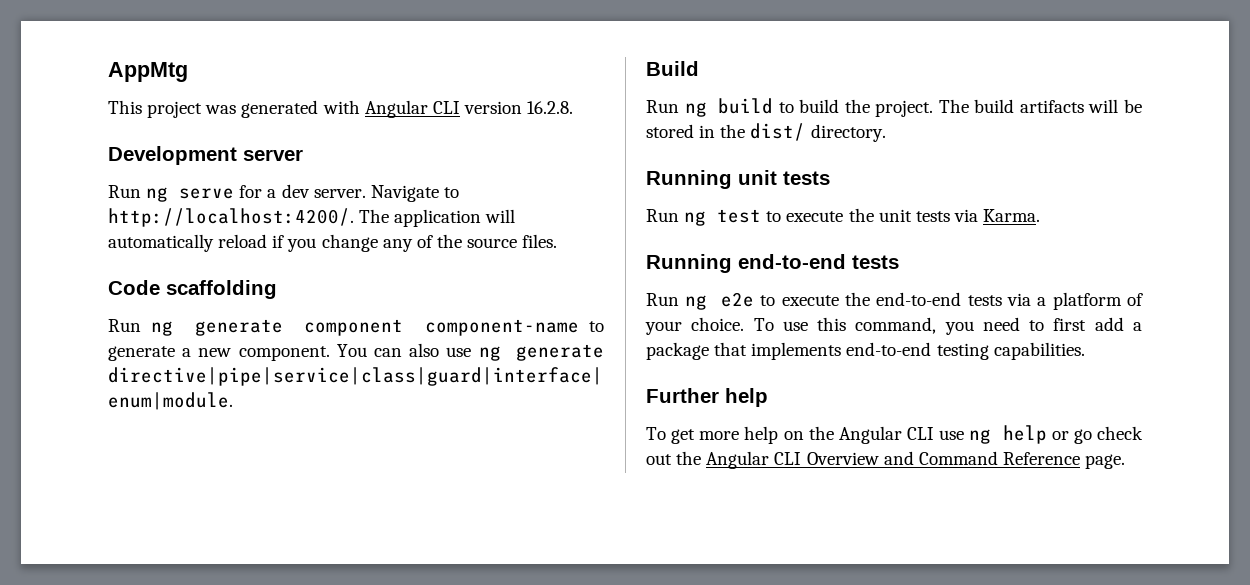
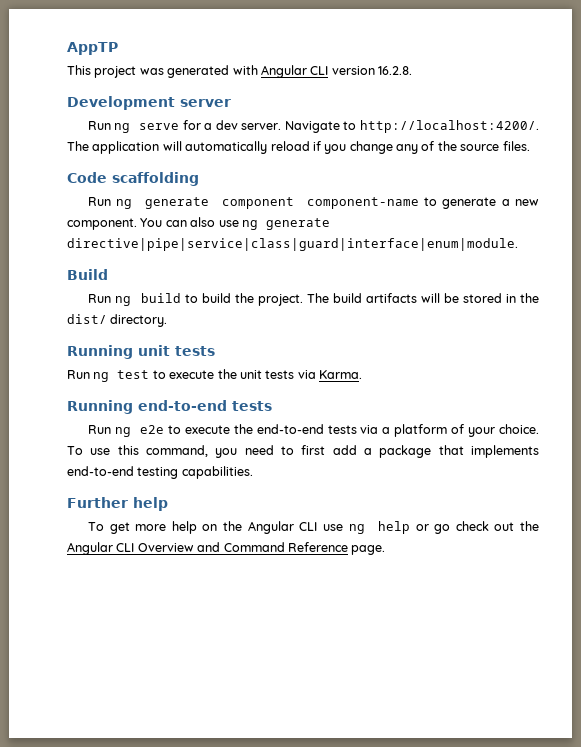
- AppMtg
+ AppTP

